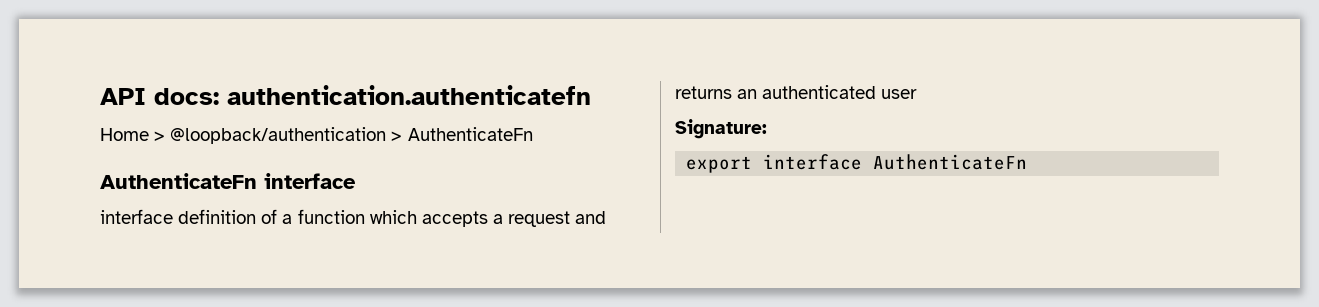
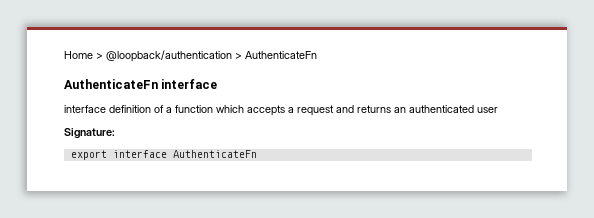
- API docs: authentication.authenticatefn

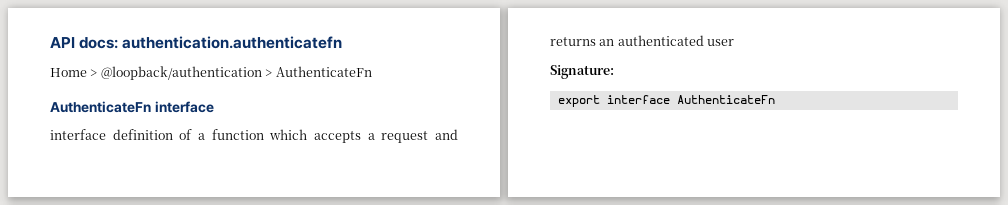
+ API docs: authentication.authenticatefn

